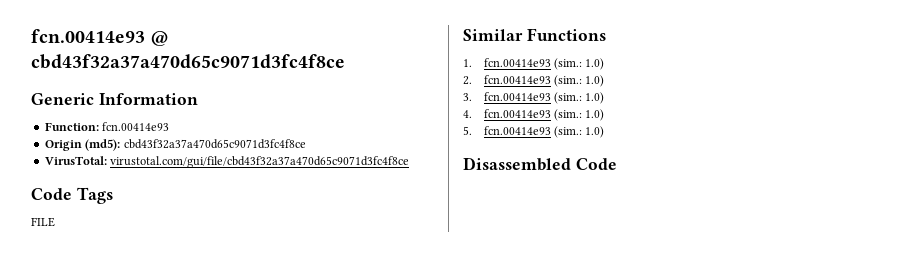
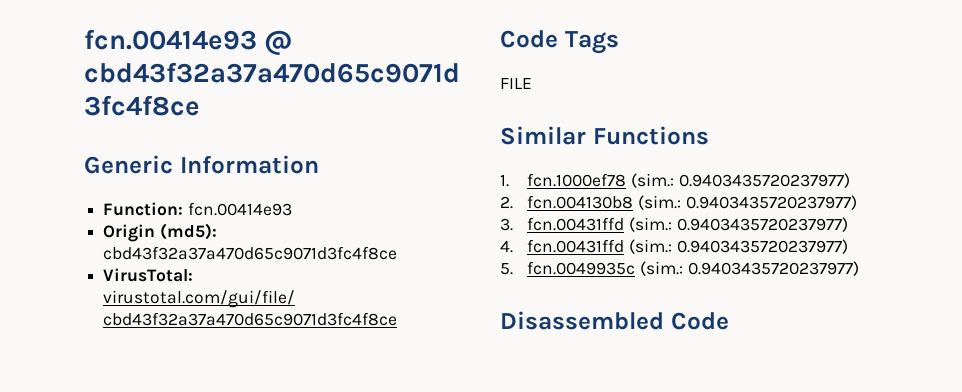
- 1. fcn.00414e93 (sim.: 1.0)
- 2. fcn.00414e93 (sim.: 1.0)
- 3. fcn.00414e93 (sim.: 1.0)
- 4. fcn.00414e93 (sim.: 1.0)
- 5. fcn.00414e93 (sim.: 1.0)
+ 1. fcn.1000ef78 (sim.: 0.9403435720237977)
+ 2. fcn.004130b8 (sim.: 0.9403435720237977)
+ 3. fcn.00431ffd (sim.: 0.9403435720237977)
+ 4. fcn.00431ffd (sim.: 0.9403435720237977)
+ 5. fcn.0049935c (sim.: 0.9403435720237977)

